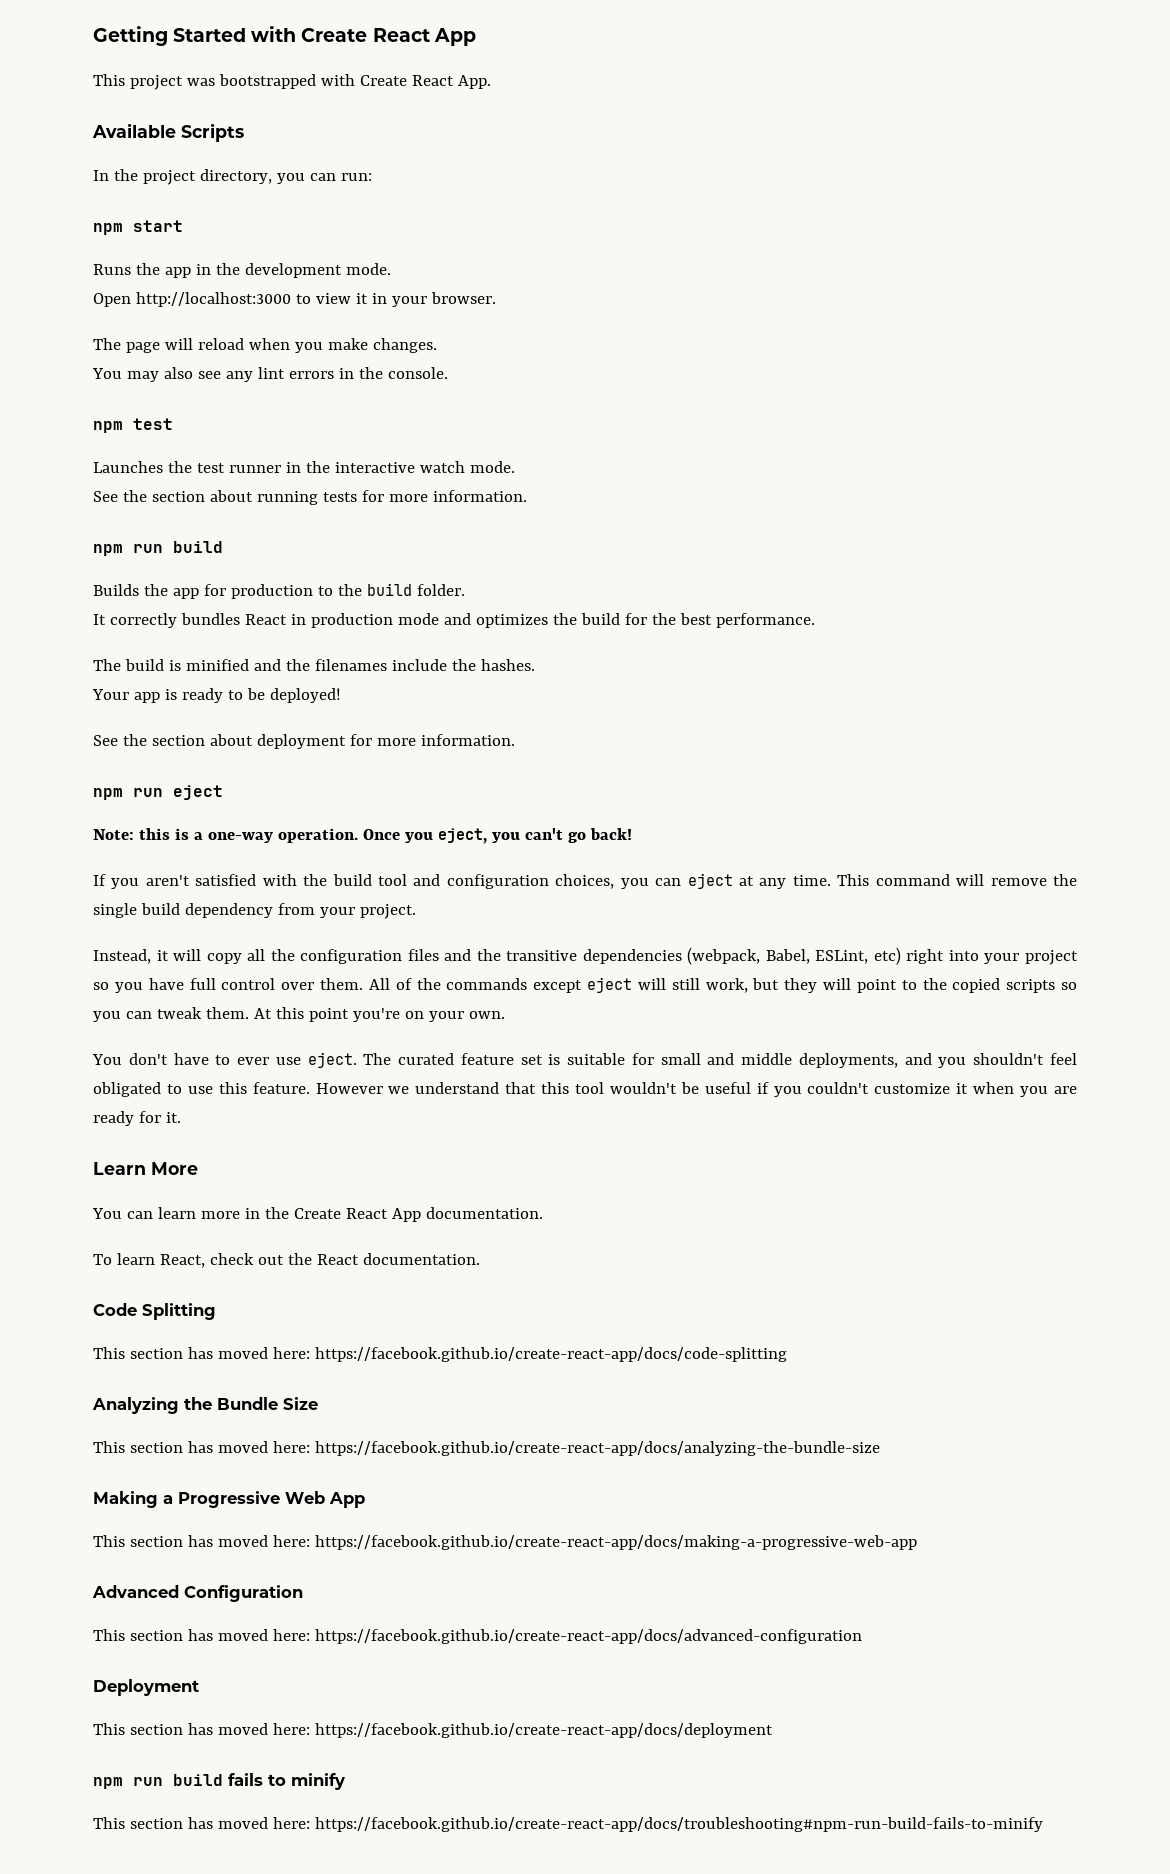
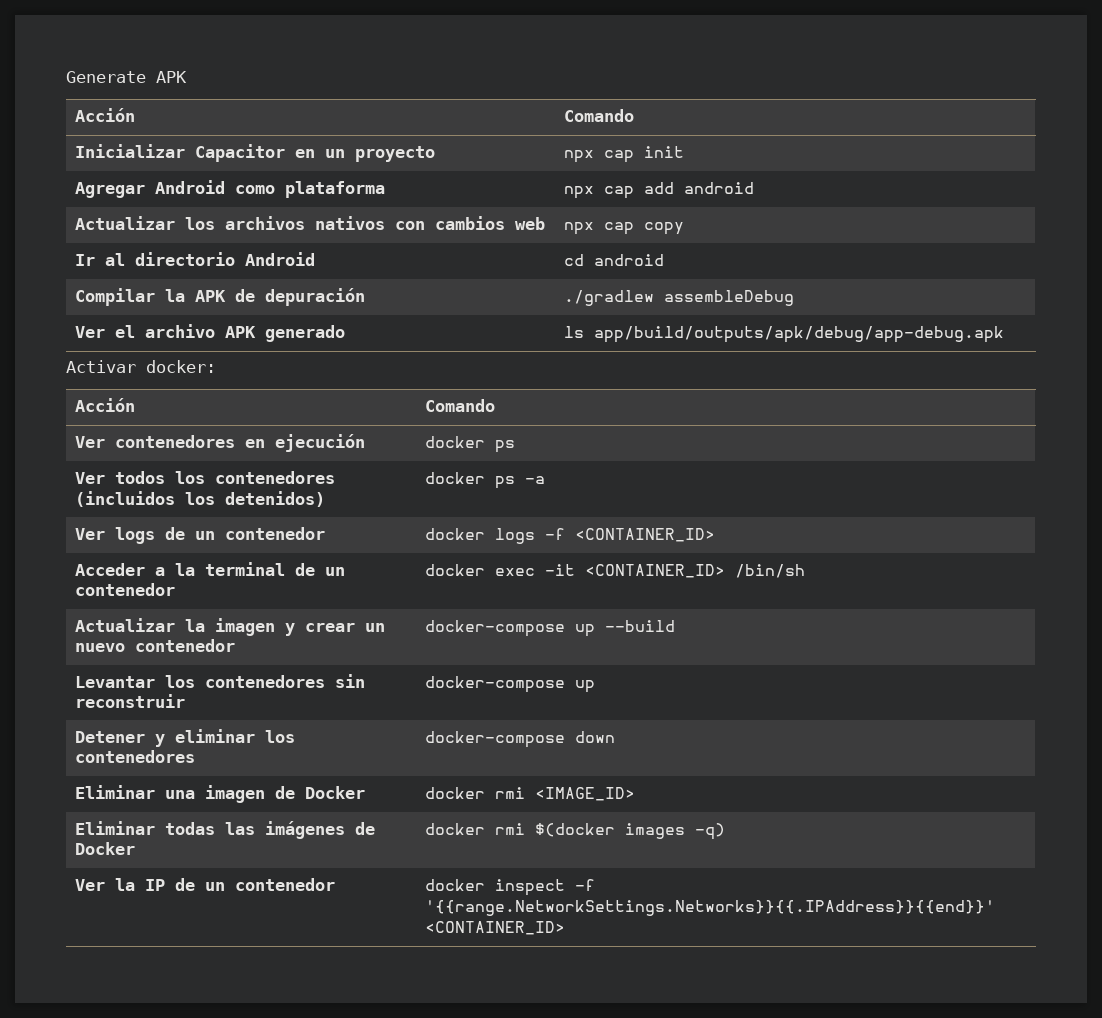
- Getting Started with Create React App
- This project was bootstrapped with Create React App.
- Available Scripts
- In the project directory, you can run:
- npm start
- Runs the app in the development mode.
- Open http://localhost:3000 to view it in your browser.
- The page will reload when you make changes.
- You may also see any lint errors in the console.
- npm test
- Launches the test runner in the interactive watch mode.
- See the section about running tests for more information.
- npm run build
- Builds the app for production to the build folder.
- It correctly bundles React in production mode and optimizes the build for the best performance.
- The build is minified and the filenames include the hashes.
- Your app is ready to be deployed!
- See the section about deployment for more information.
- npm run eject
- Note: this is a one-way operation. Once you eject, you can't go back!
- If you aren't satisfied with the build tool and configuration choices, you can eject at any time. This command will remove the single build dependency from your project.
- Instead, it will copy all the configuration files and the transitive dependencies (webpack, Babel, ESLint, etc) right into your project so you have full control over them. All of the commands except eject will still work, but they will point to the copied scripts so you can tweak them. At this point you're on your own.
- You don't have to ever use eject. The curated feature set is suitable for small and middle deployments, and you shouldn't feel obligated to use this feature. However we understand that this tool wouldn't be useful if you couldn't customize it when you are ready for it.
- Learn More
- You can learn more in the Create React App documentation.
- To learn React, check out the React documentation.
- Code Splitting
- This section has moved here: https://facebook.github.io/create-react-app/docs/code-splitting
- Analyzing the Bundle Size
- This section has moved here: https://facebook.github.io/create-react-app/docs/analyzing-the-bundle-size
- Making a Progressive Web App
- This section has moved here: https://facebook.github.io/create-react-app/docs/making-a-progressive-web-app
- Advanced Configuration
- This section has moved here: https://facebook.github.io/create-react-app/docs/advanced-configuration
- Deployment
- This section has moved here: https://facebook.github.io/create-react-app/docs/deployment
- npm run build fails to minify
- This section has moved here: https://facebook.github.io/create-react-app/docs/troubleshooting#npm-run-build-fails-to-minify
+ Generate APK
+ Acción | Comando
+ Inicializar Capacitor en un proyecto | npx cap init
+ Agregar Android como plataforma | npx cap add android
+ Actualizar los archivos nativos con cambios web | npx cap copy
+ Ir al directorio Android | cd android
+ Compilar la APK de depuración | ./gradlew assembleDebug
+ Ver el archivo APK generado | ls app/build/outputs/apk/debug/app-debug.apk
+ Activar docker:
+ Acción | Comando
+ Ver contenedores en ejecución | docker ps
+ Ver todos los contenedores (incluidos los detenidos) | docker ps -a
+ Ver logs de un contenedor | docker logs -f <CONTAINER_ID>
+ Acceder a la terminal de un contenedor | docker exec -it <CONTAINER_ID> /bin/sh
+ Actualizar la imagen y crear un nuevo contenedor | docker-compose up --build
+ Levantar los contenedores sin reconstruir | docker-compose up
+ Detener y eliminar los contenedores | docker-compose down
+ Eliminar una imagen de Docker | docker rmi <IMAGE_ID>
+ Eliminar todas las imágenes de Docker | docker rmi $(docker images -q)
+ Ver la IP de un contenedor | docker inspect -f '{{range.NetworkSettings.Networks}}{{.IPAddress}}{{end}}' <CONTAINER_ID>

